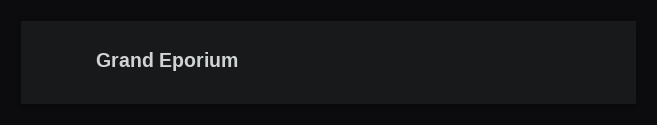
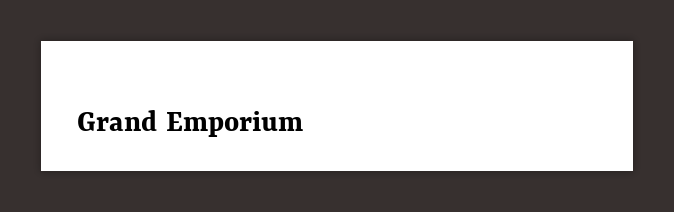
- Grand Eporium
+ Grand Emporium

